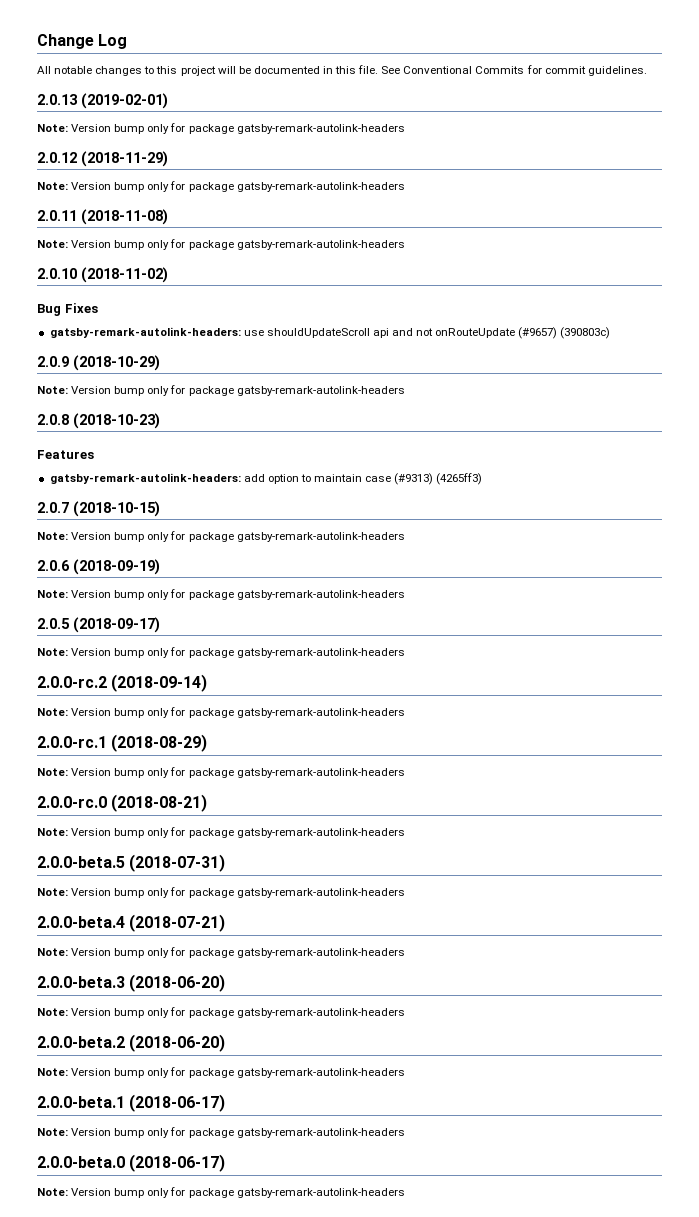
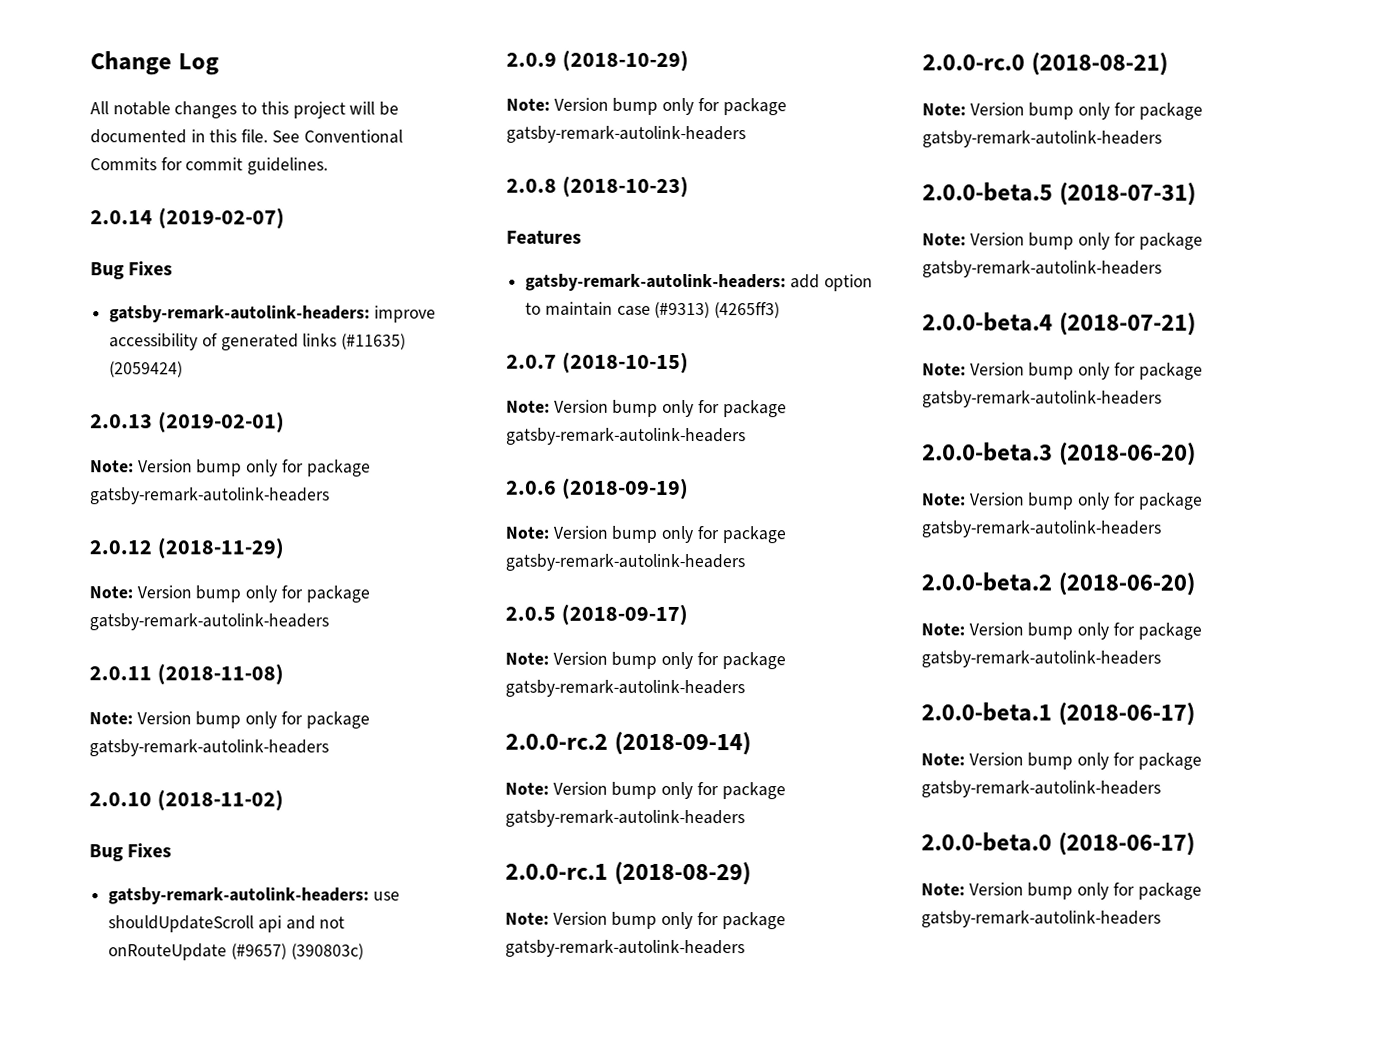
+ 2.0.14 (2019-02-07)
+ Bug Fixes
+ gatsby-remark-autolink-headers: improve accessibility of generated links (#11635) (2059424)

